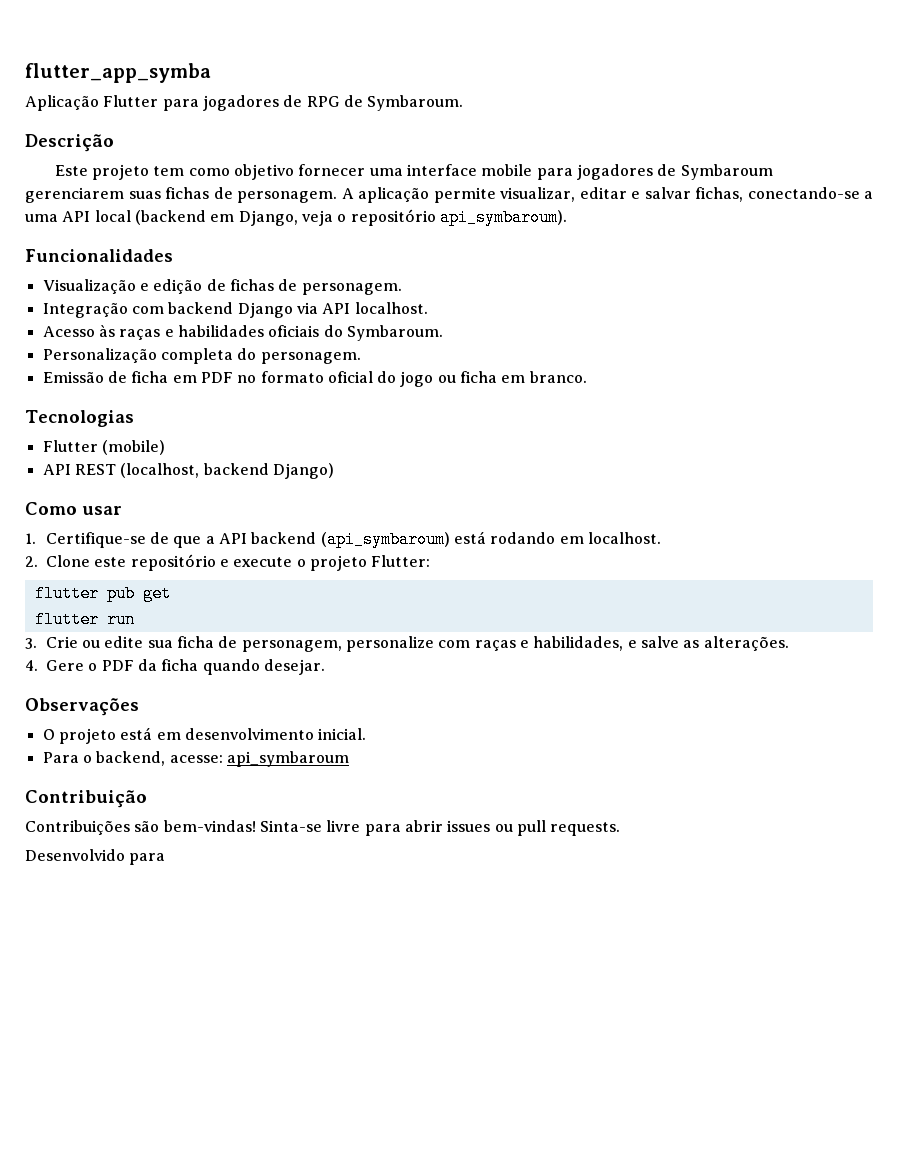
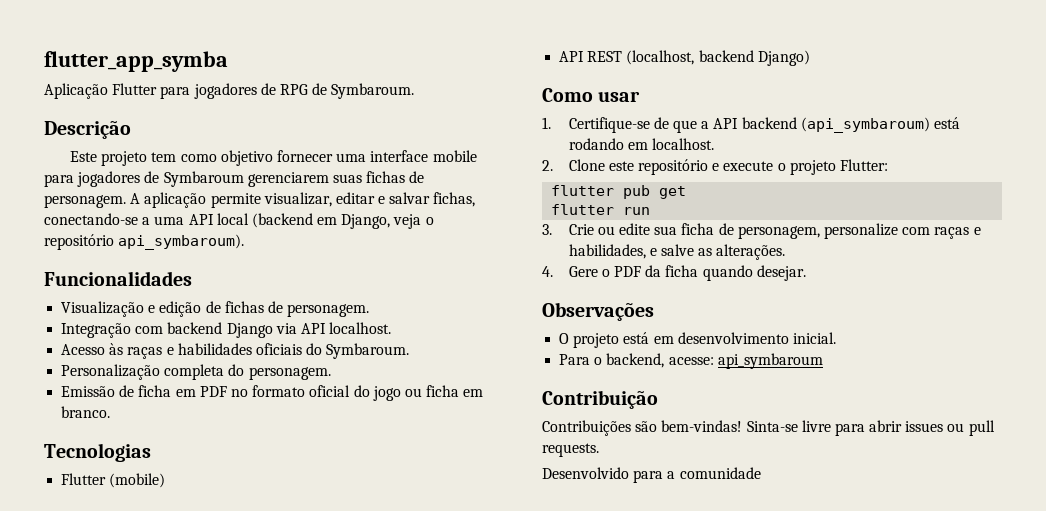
- Desenvolvido para
+ Desenvolvido para a comunidade

